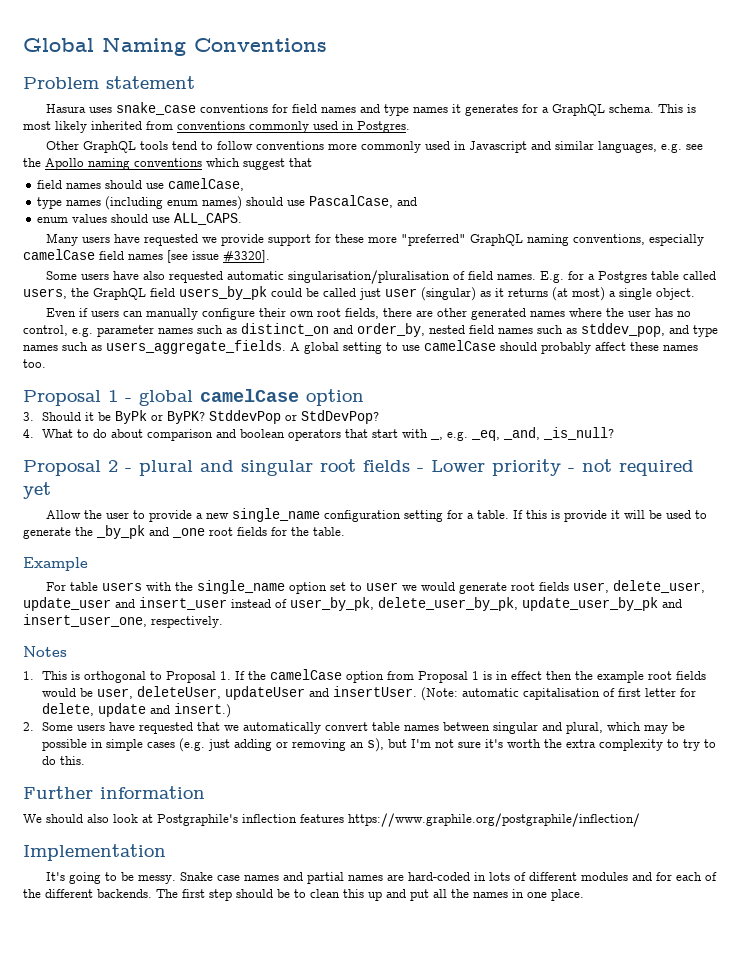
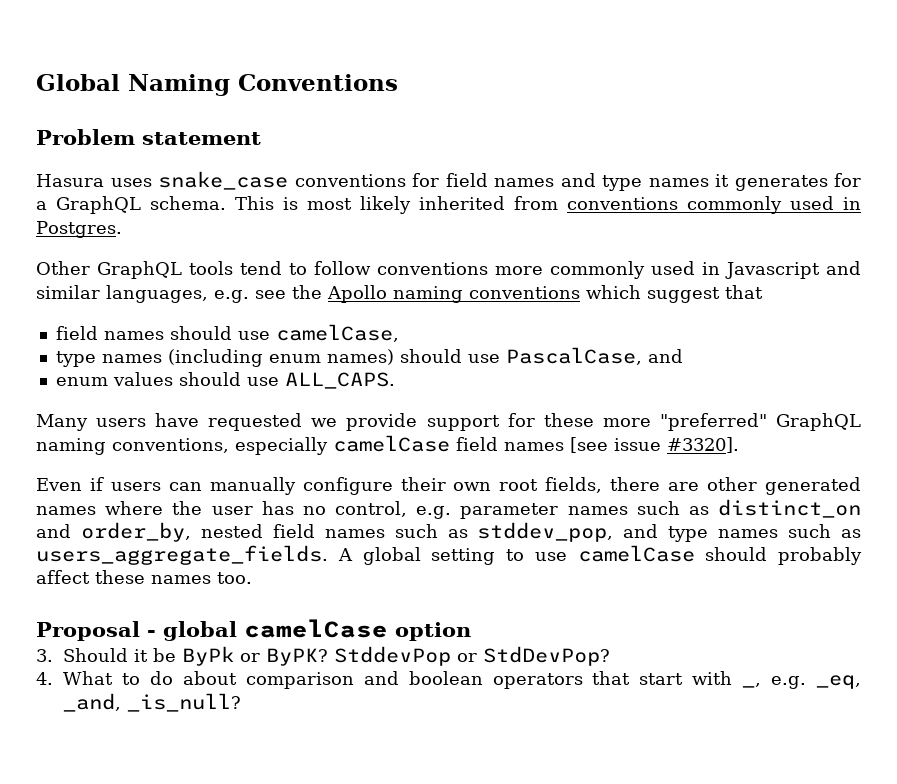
- Some users have also requested automatic singularisation/pluralisation of field names. E.g. for a Postgres table called users, the GraphQL field users_by_pk could be called just user (singular) as it returns (at most) a single object.
- Proposal 1 - global camelCase option
+ Proposal - global camelCase option
- Proposal 2 - plural and singular root fields - Lower priority - not required yet
- Allow the user to provide a new single_name configuration setting for a table. If this is provide it will be used to generate the _by_pk and _one root fields for the table.
- Example
- For table users with the single_name option set to user we would generate root fields user, delete_user, update_user and insert_user instead of user_by_pk, delete_user_by_pk, update_user_by_pk and insert_user_one, respectively.
- Notes
- 1. This is orthogonal to Proposal 1. If the camelCase option from Proposal 1 is in effect then the example root fields would be user, deleteUser, updateUser and insertUser. (Note: automatic capitalisation of first letter for delete, update and insert.)
- 2. Some users have requested that we automatically convert table names between singular and plural, which may be possible in simple cases (e.g. just adding or removing an s), but I'm not sure it's worth the extra complexity to try to do this.
- Further information
- We should also look at Postgraphile's inflection features https://www.graphile.org/postgraphile/inflection/
- Implementation
- It's going to be messy. Snake case names and partial names are hard-coded in lots of different modules and for each of the different backends. The first step should be to clean this up and put all the names in one place.

